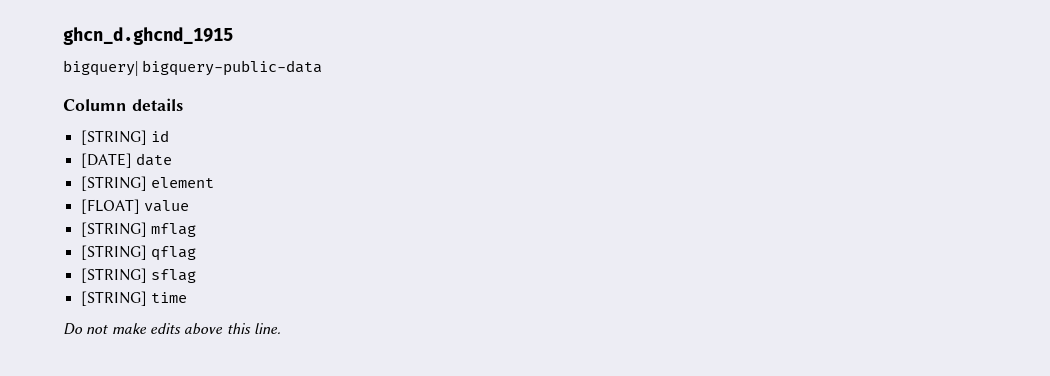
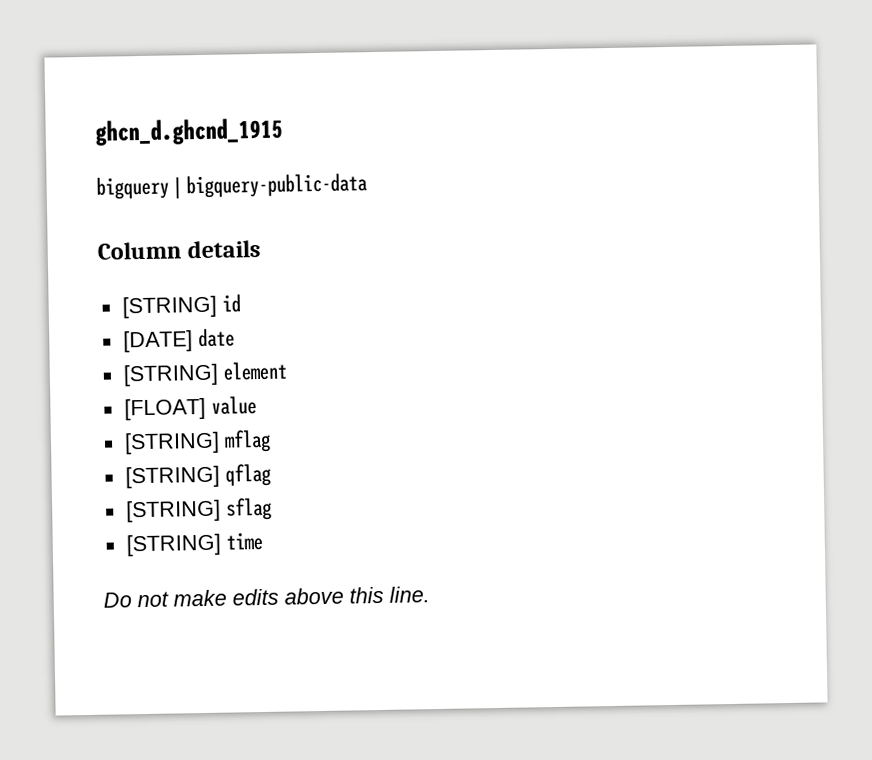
- bigquery| bigquery-public-data
+ bigquery | bigquery-public-data

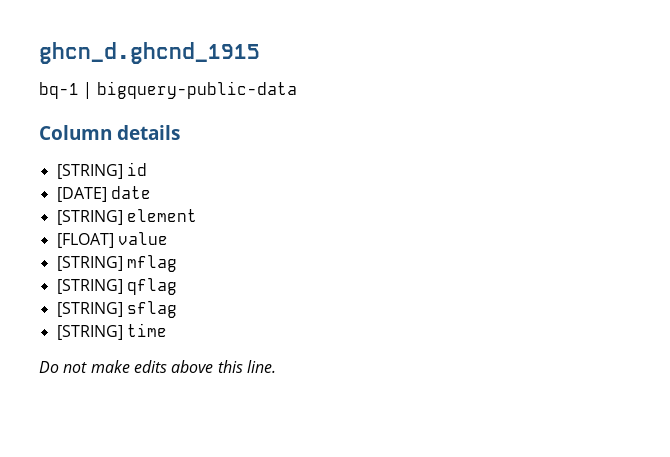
- bigquery | bigquery-public-data
+ bq-1 | bigquery-public-data

